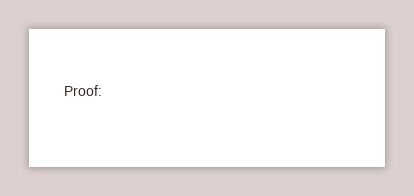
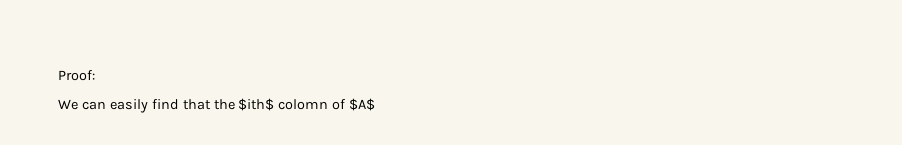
+ We can easily find that the $ith$ colomn of $A$

